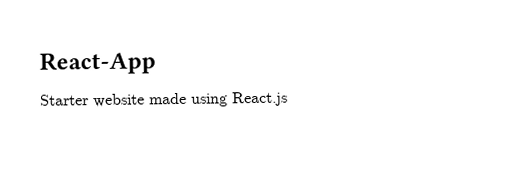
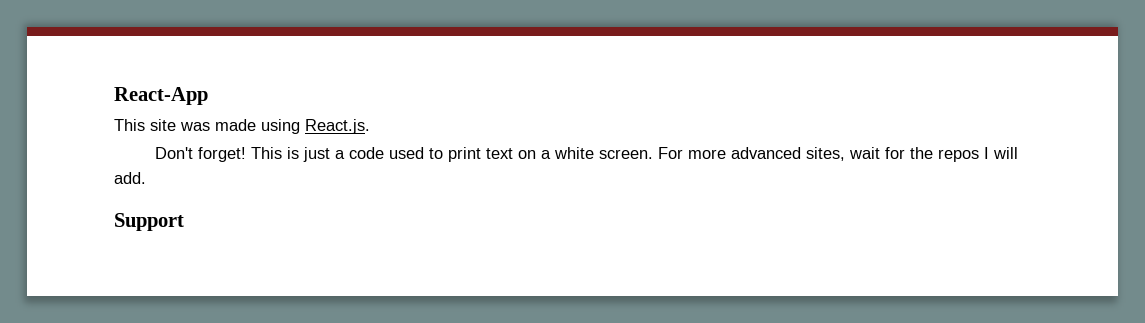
- Starter website made using React.js
+ This site was made using React.js.
+ Don't forget! This is just a code used to print text on a white screen. For more advanced sites, wait for the repos I will add.
+ Support

